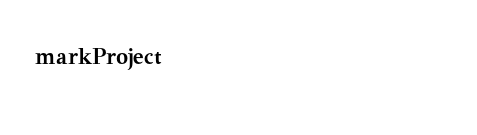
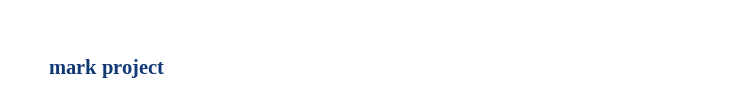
- markProject
+ mark project

